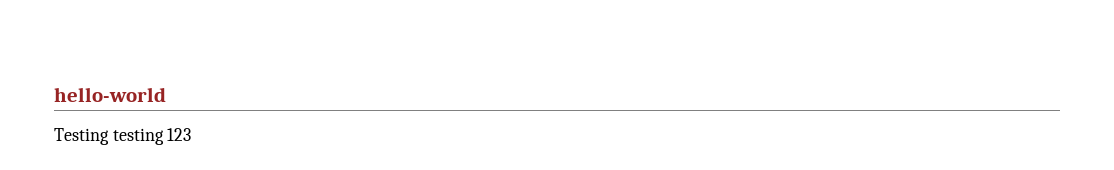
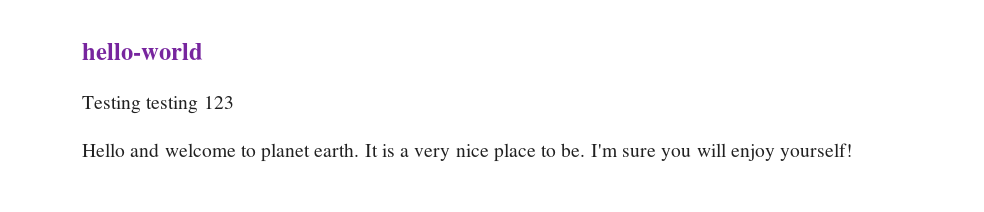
+ Hello and welcome to planet earth. It is a very nice place to be. I'm sure you will enjoy yourself!

